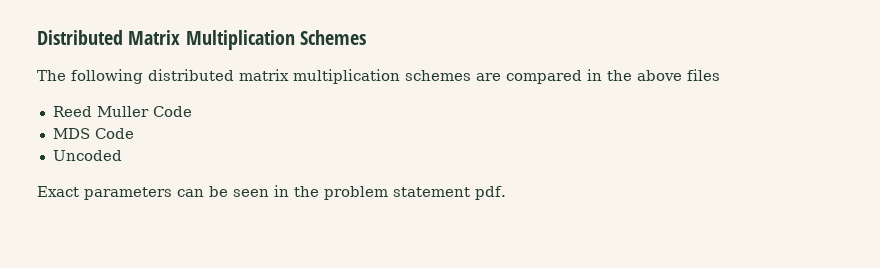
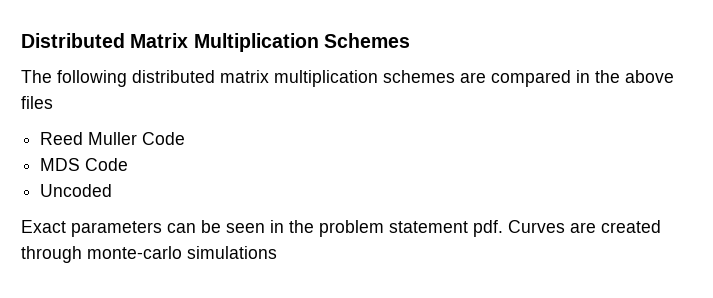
+ Curves are created through monte-carlo simulations

